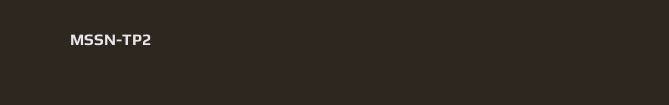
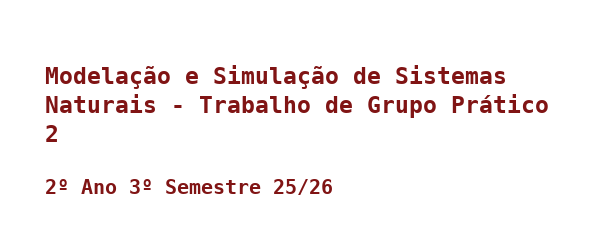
- MSSN-TP2
+ Modelação e Simulação de Sistemas Naturais - Trabalho de Grupo Prático 2
+ 2º Ano 3º Semestre 25/26

